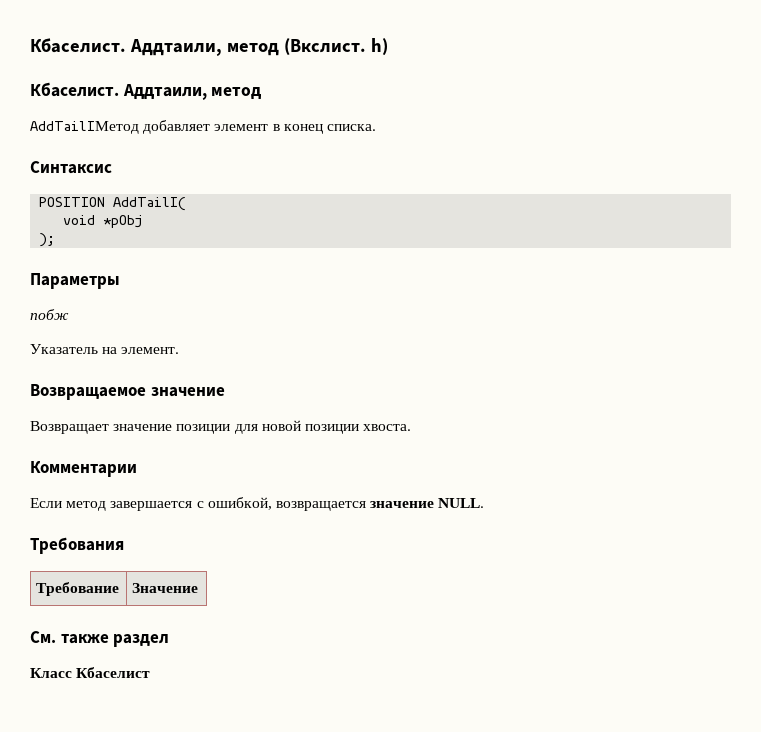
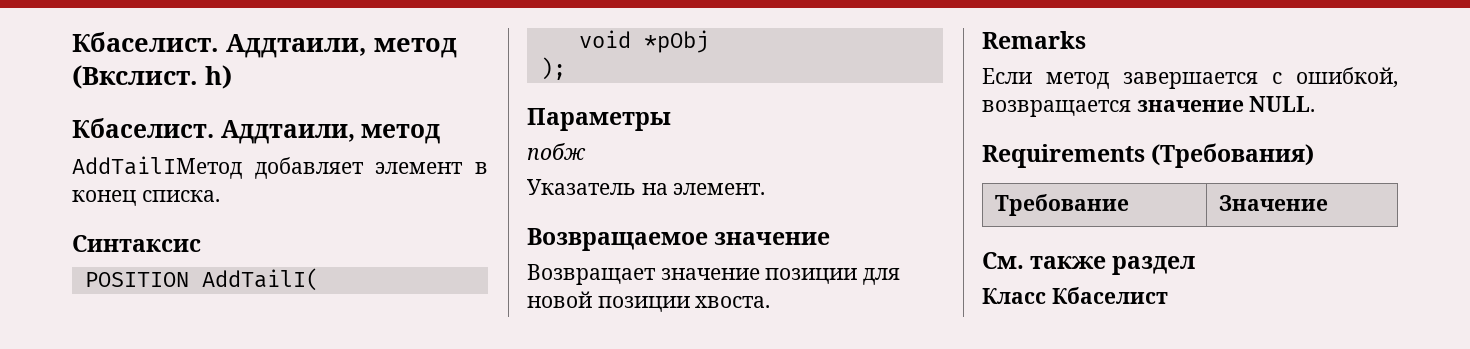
- Комментарии
+ Remarks
- Требования
+ Requirements (Требования)

